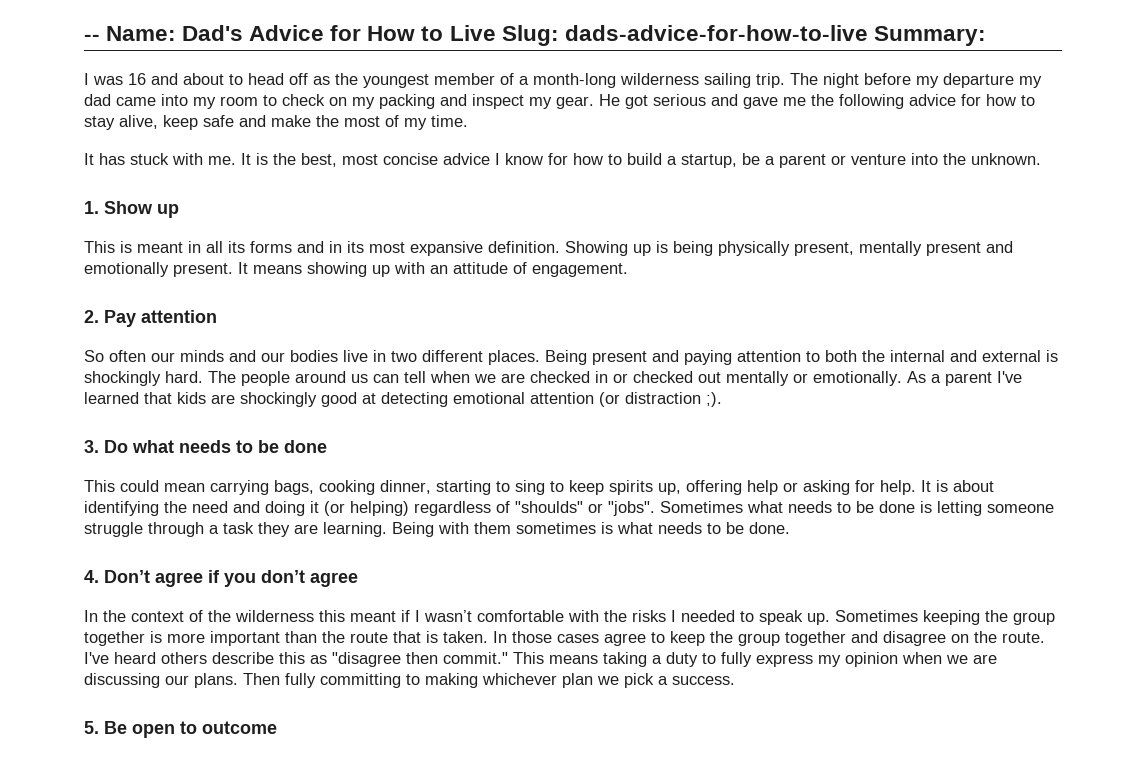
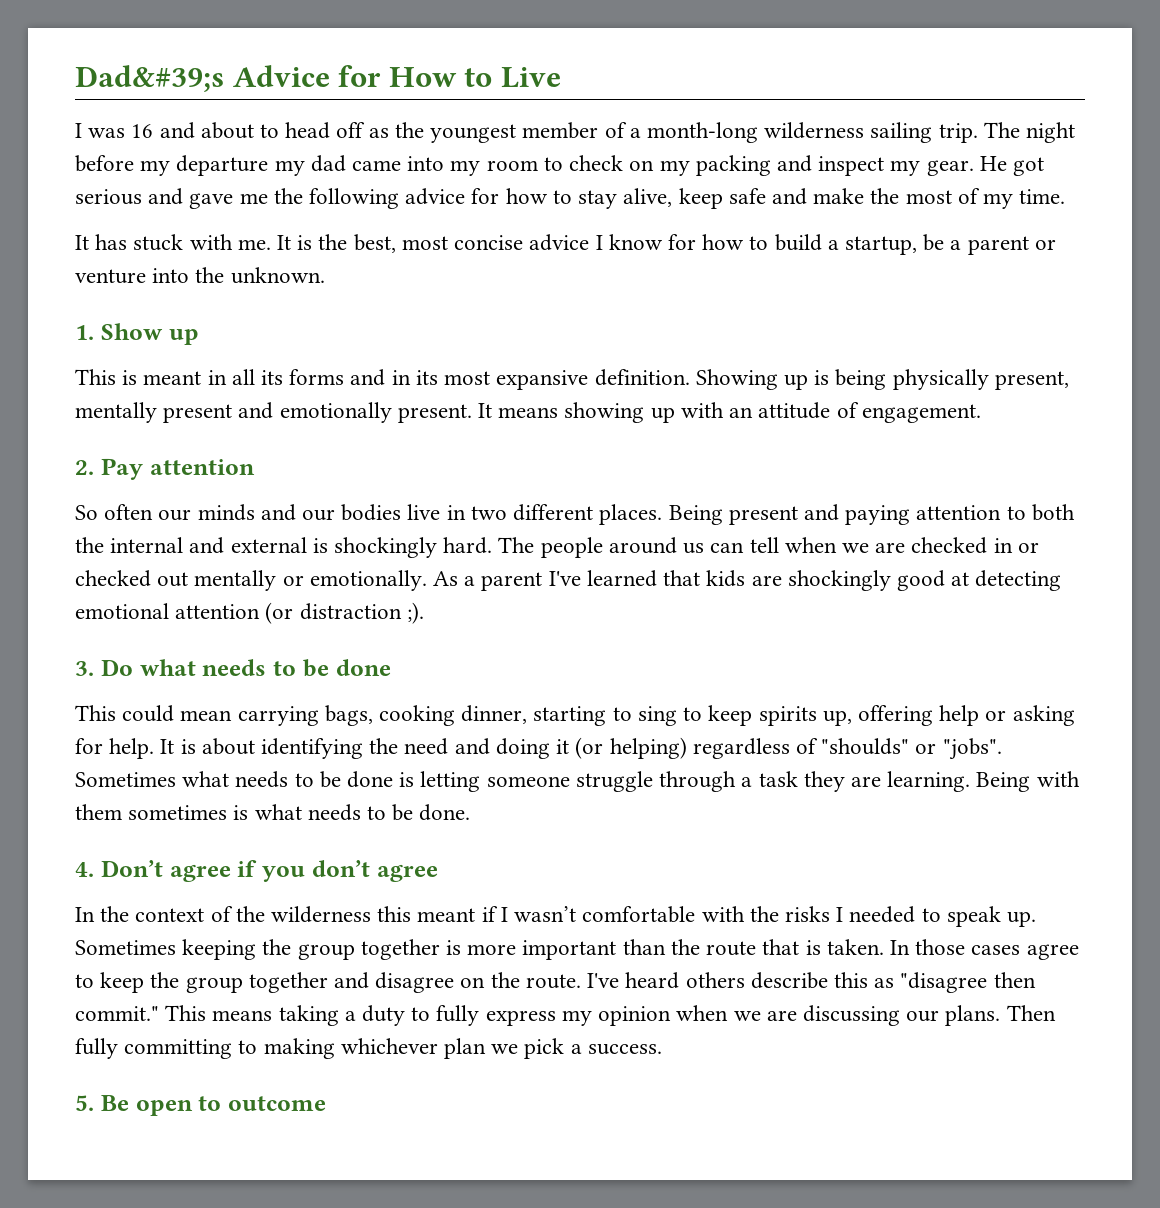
- -- Name: Dad's Advice for How to Live Slug: dads-advice-for-how-to-live Summary:
+ Dad&#39;s Advice for How to Live

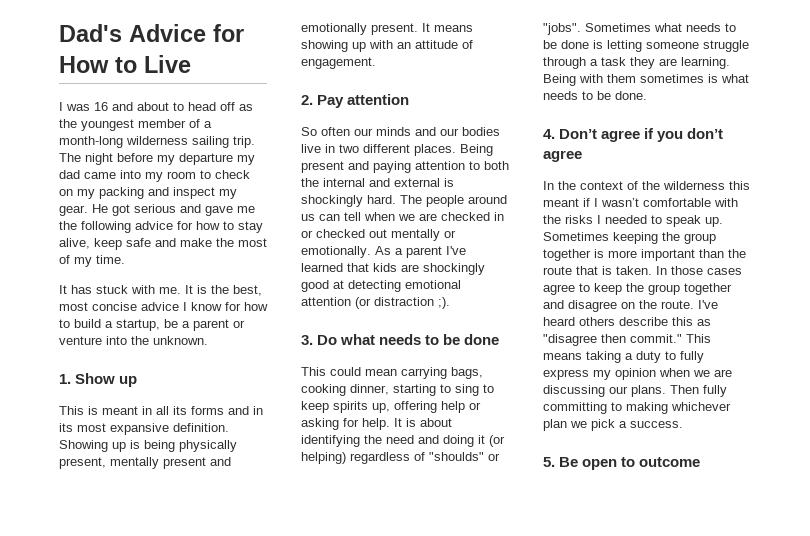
- Dad&#39;s Advice for How to Live
+ Dad's Advice for How to Live

